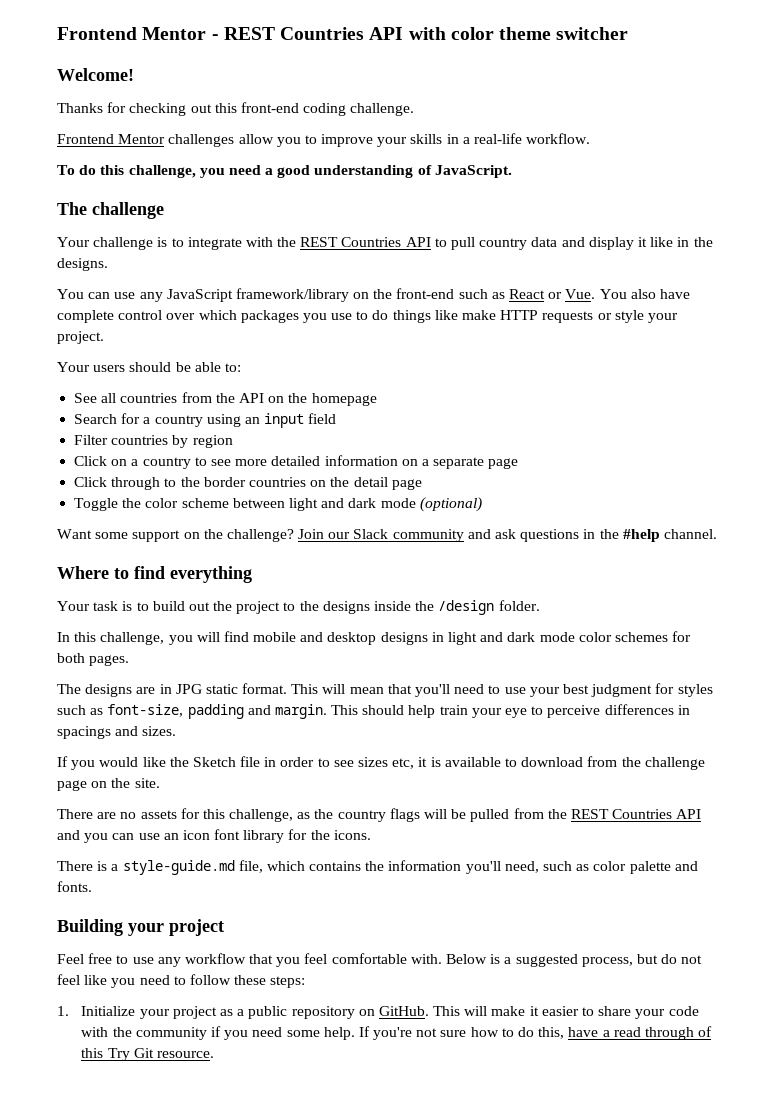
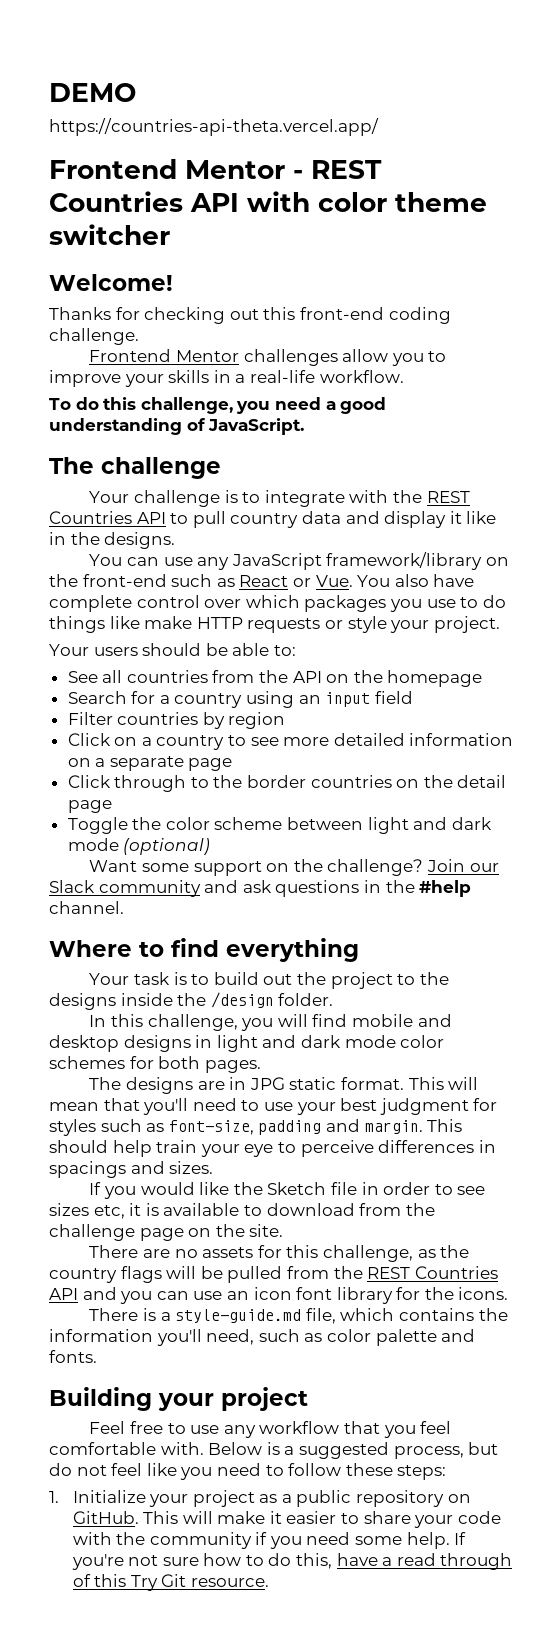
+ DEMO
+ https://countries-api-theta.vercel.app/

